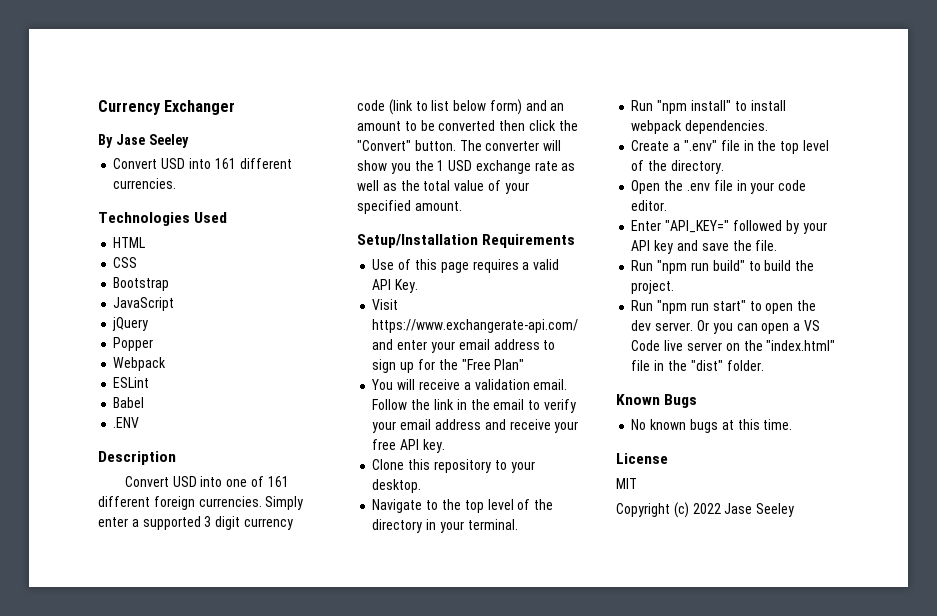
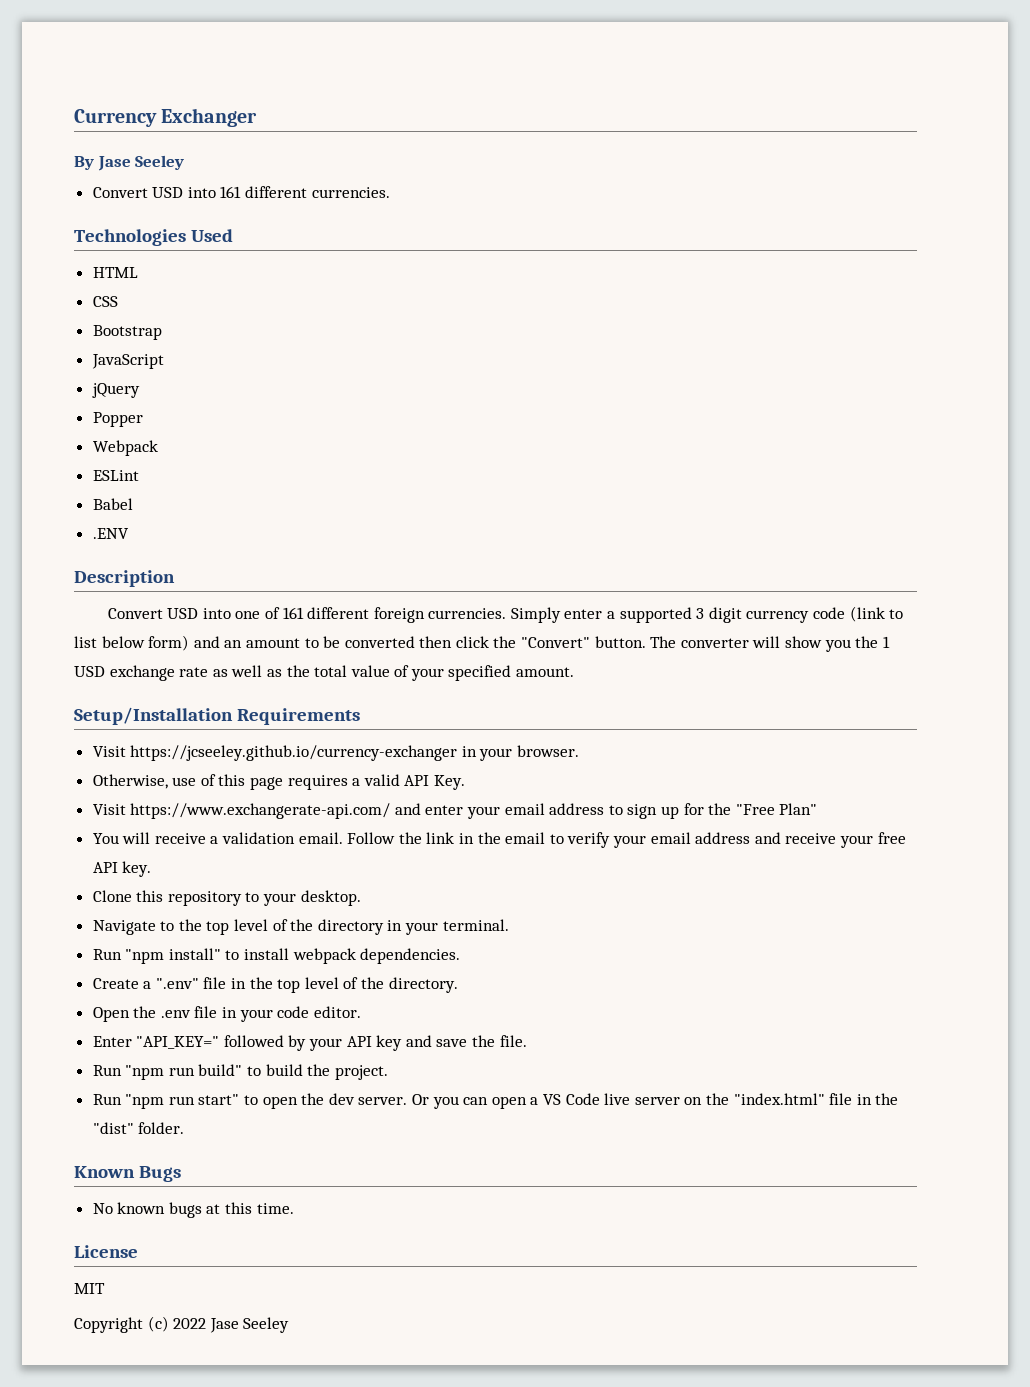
- Use of this page requires a valid API Key.
+ Visit https://jcseeley.github.io/currency-exchanger in your browser.
+ Otherwise, use of this page requires a valid API Key.

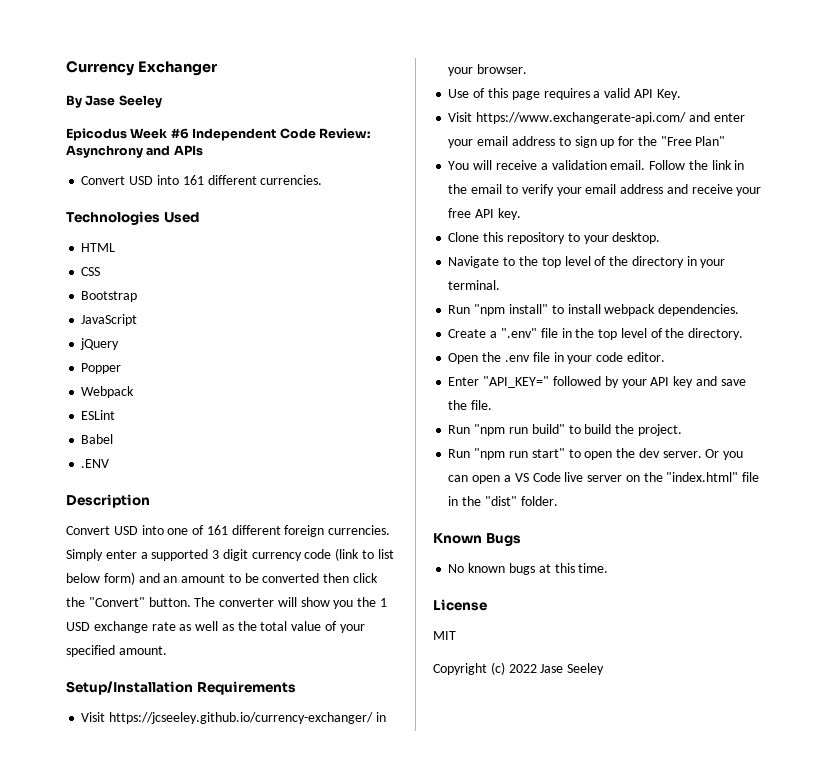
+ Epicodus Week #6 Independent Code Review: Asynchrony and APIs
- Visit https://jcseeley.github.io/currency-exchanger in your browser.
+ Visit https://jcseeley.github.io/currency-exchanger/ in your browser.
- Otherwise, use of this page requires a valid API Key.
+ Use of this page requires a valid API Key.

